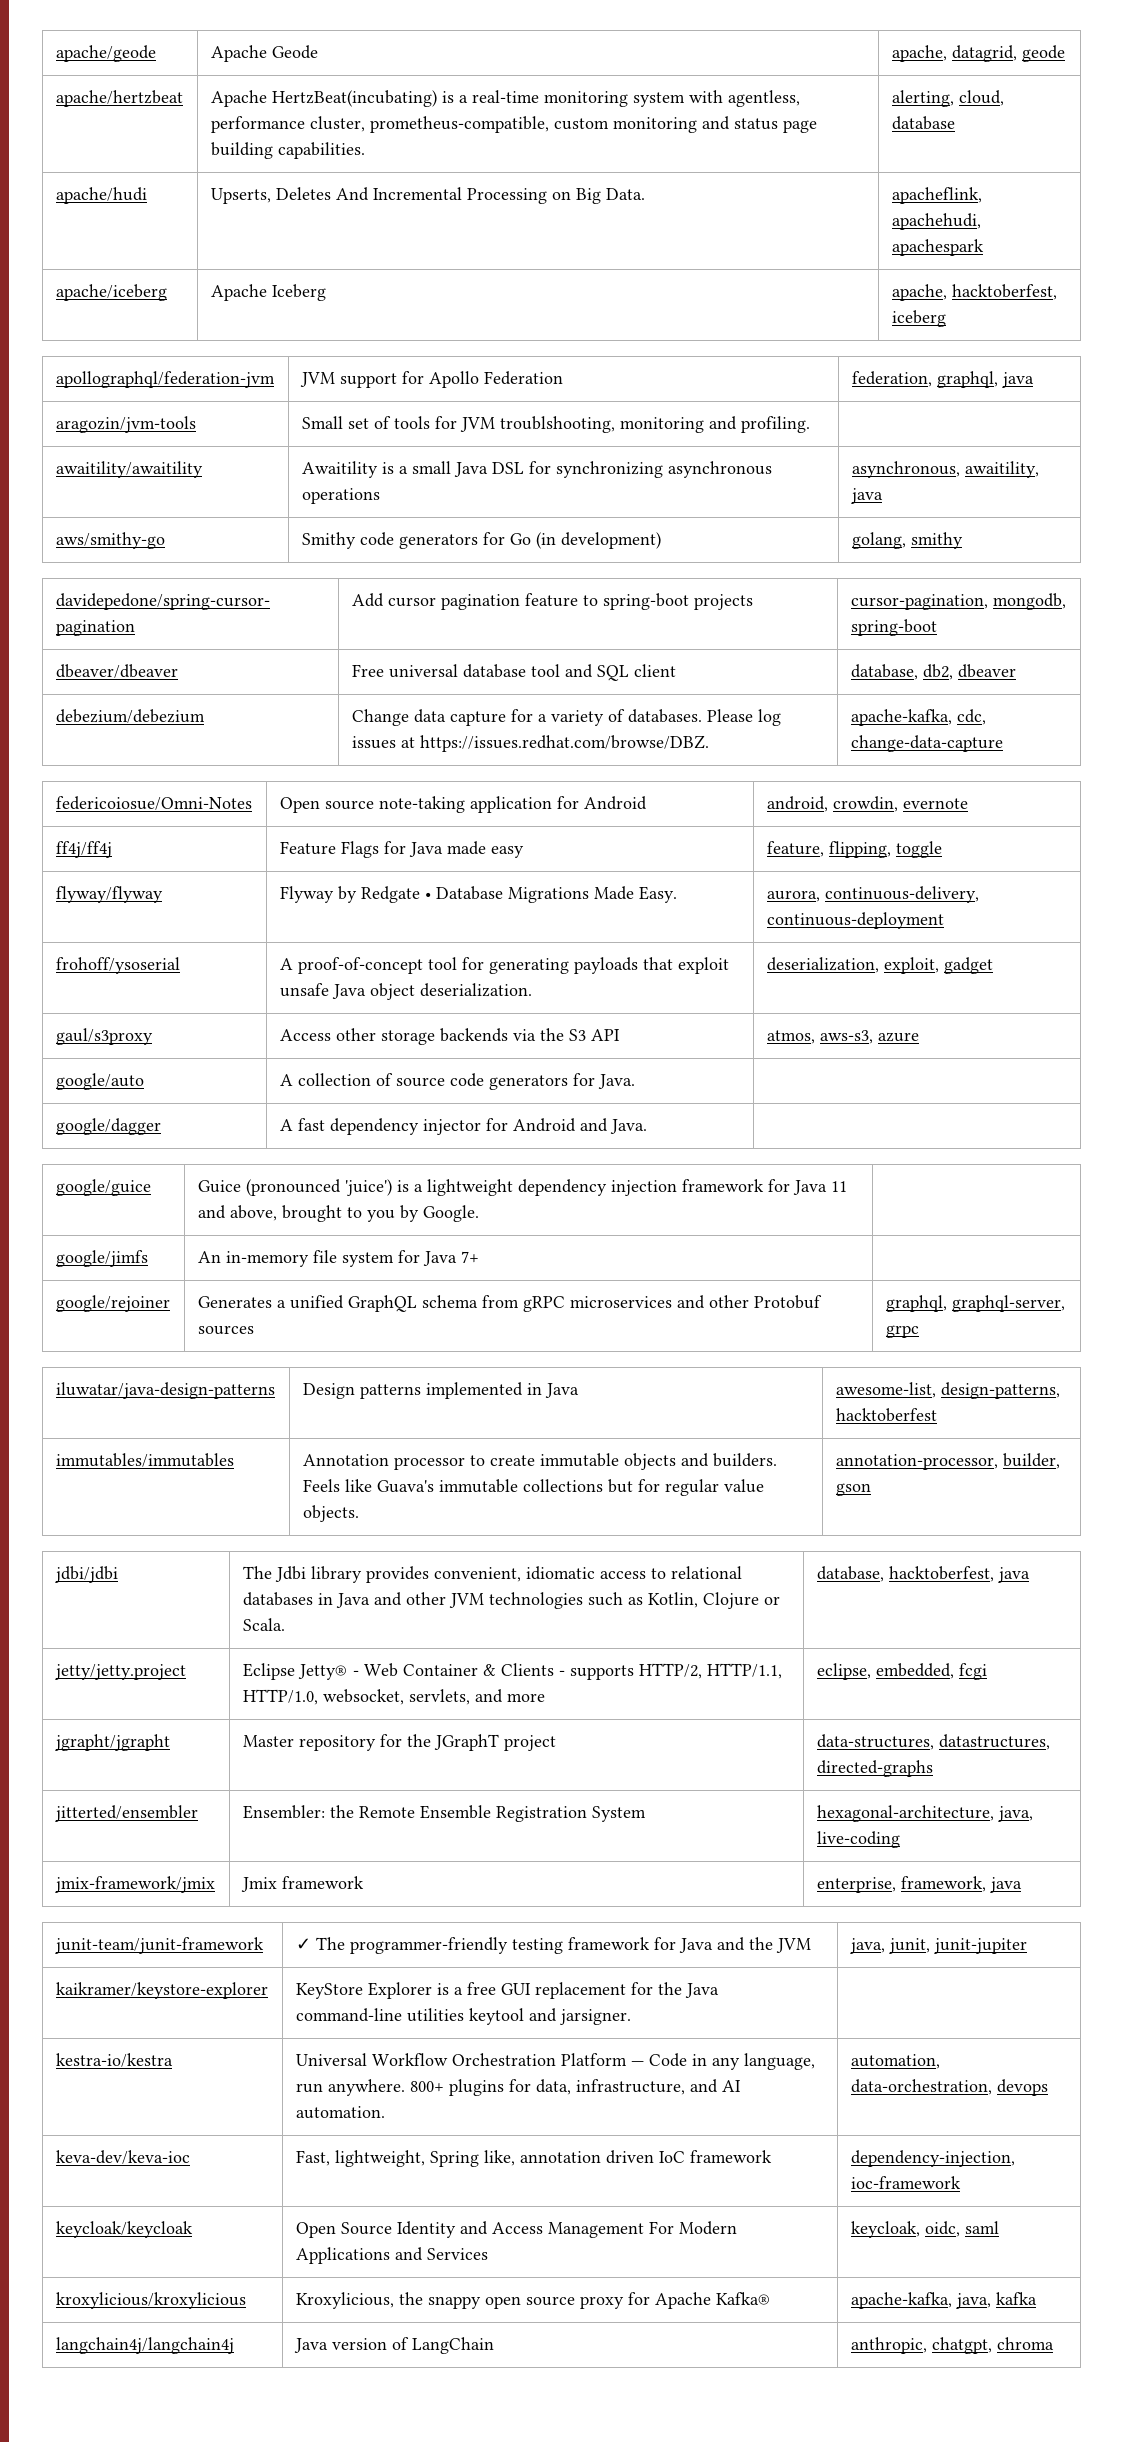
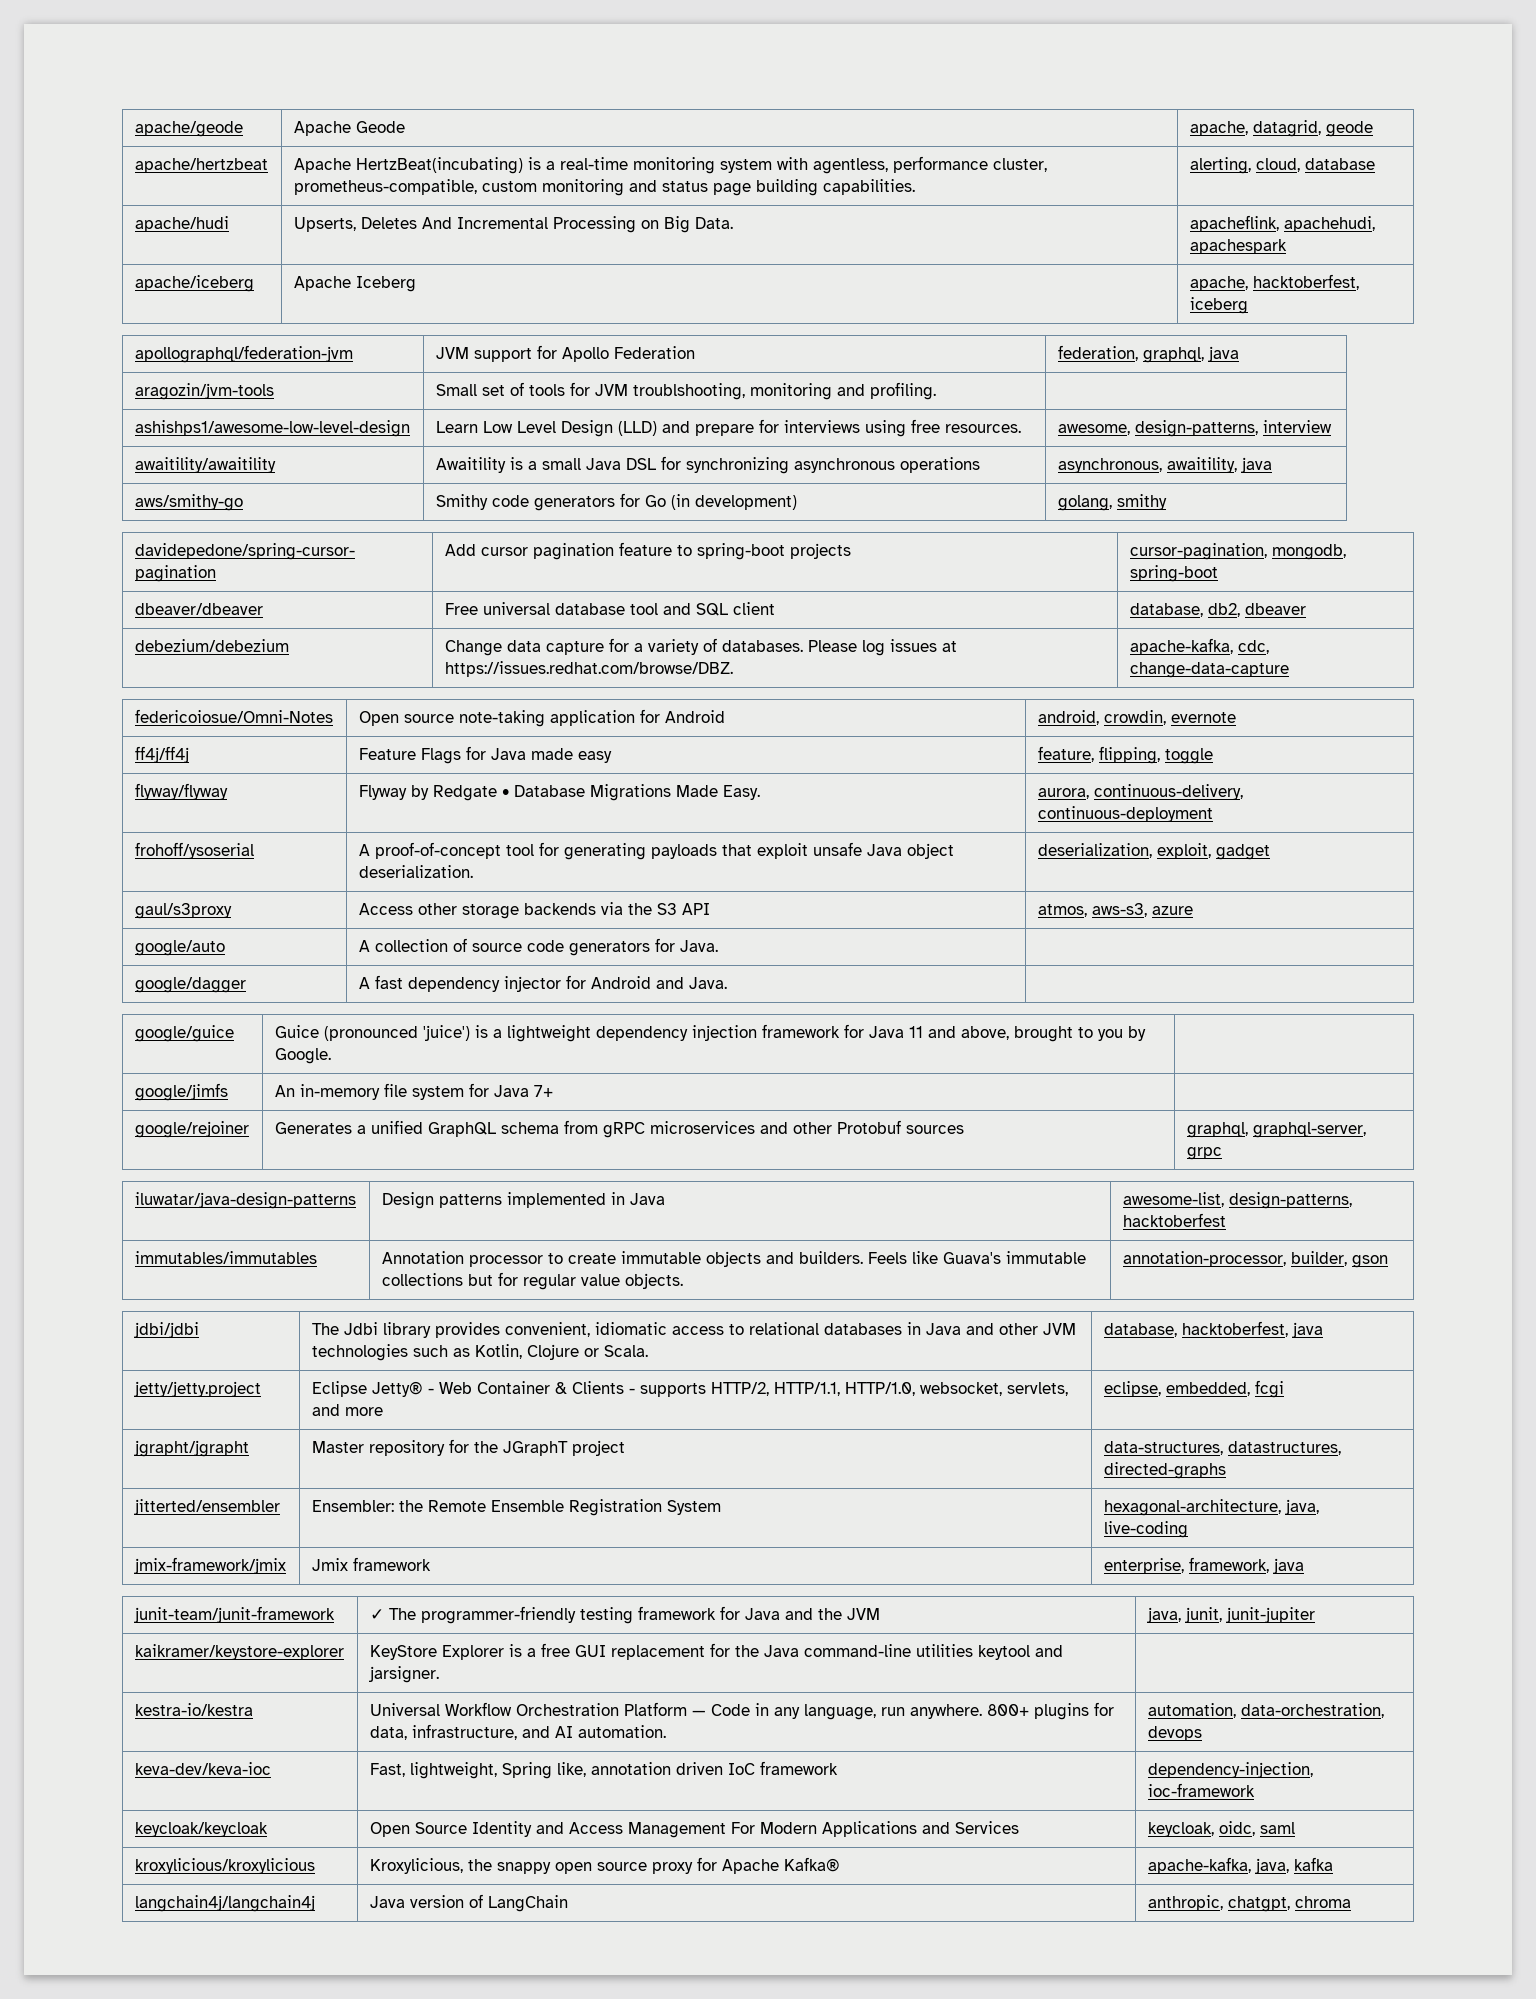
+ ashishps1/awesome-low-level-design | Learn Low Level Design (LLD) and prepare for interviews using free resources. | awesome, design-patterns, interview

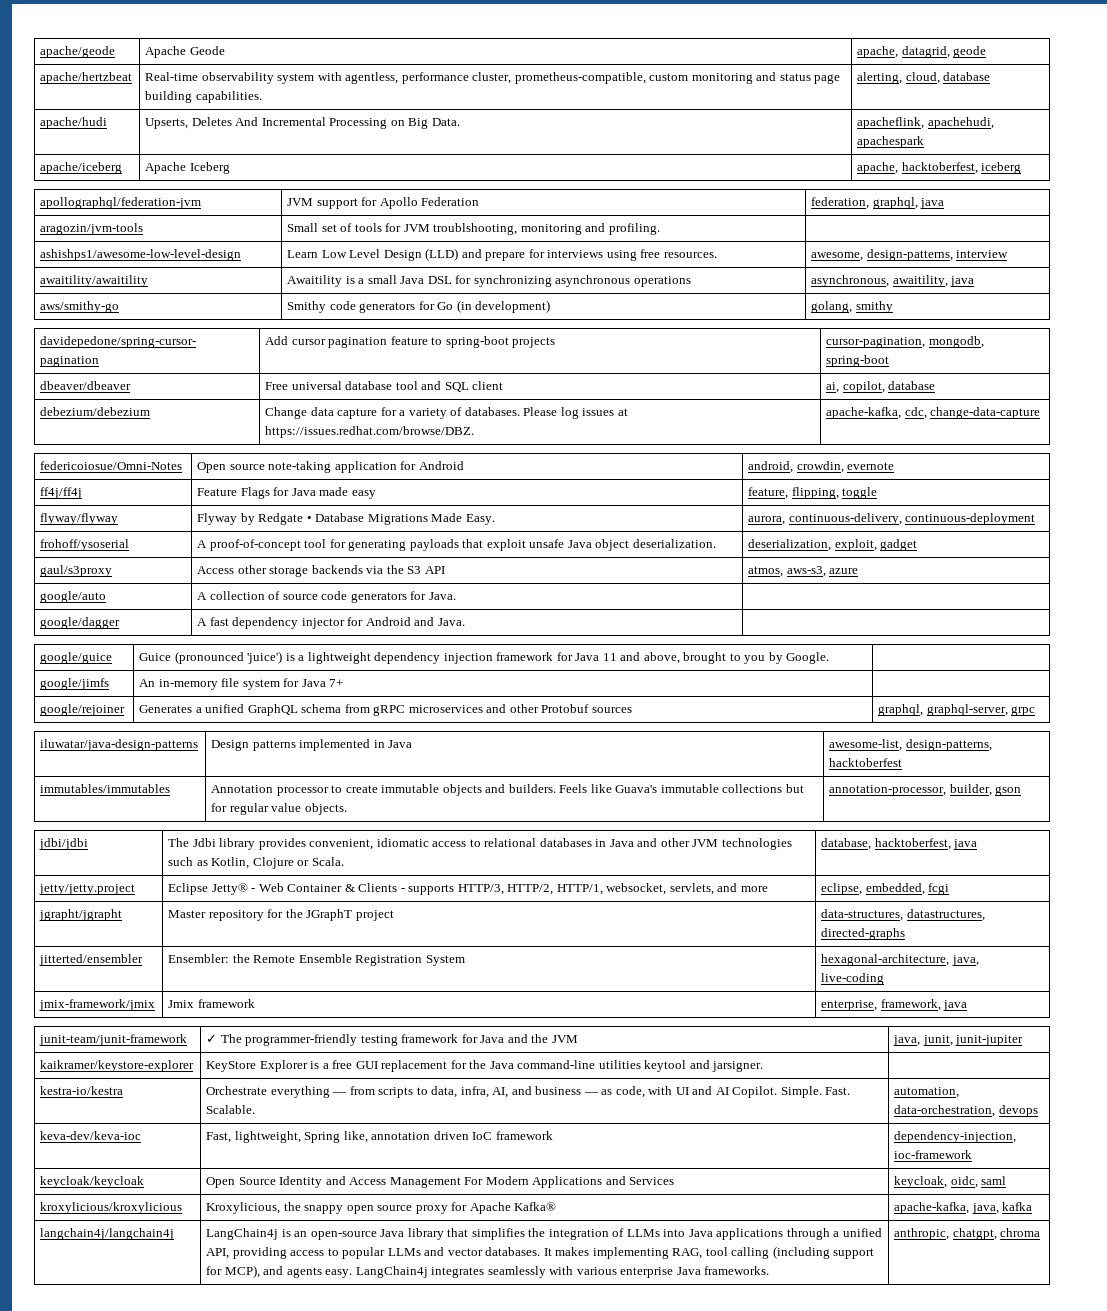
- apache/hertzbeat | Apache HertzBeat(incubating) is a real-time monitoring system with agentless, performance cluster, prometheus-compatible, custom monitoring and status page building capabilities. | alerting, cloud, database
+ apache/hertzbeat | Real-time observability system with agentless, performance cluster, prometheus-compatible, custom monitoring and status page building capabilities. | alerting, cloud, database
- dbeaver/dbeaver | Free universal database tool and SQL client | database, db2, dbeaver
+ dbeaver/dbeaver | Free universal database tool and SQL client | ai, copilot, database
- jetty/jetty.project | Eclipse Jetty® - Web Container & Clients - supports HTTP/2, HTTP/1.1, HTTP/1.0, websocket, servlets, and more | eclipse, embedded, fcgi
+ jetty/jetty.project | Eclipse Jetty® - Web Container & Clients - supports HTTP/3, HTTP/2, HTTP/1, websocket, servlets, and more | eclipse, embedded, fcgi
- kestra-io/kestra | Universal Workflow Orchestration Platform — Code in any language, run anywhere. 800+ plugins for data, infrastructure, and AI automation. | automation, data-orchestration, devops
+ kestra-io/kestra | Orchestrate everything — from scripts to data, infra, AI, and business — as code, with UI and AI Copilot. Simple. Fast. Scalable. | automation, data-orchestration, devops
- Java version of LangChain
+ LangChain4j is an open-source Java library that simplifies the integration of LLMs into Java applications through a unified API, providing access to popular LLMs and vector databases. It makes implementing RAG, tool calling (including support for MCP), and agents easy. LangChain4j integrates seamlessly with various enterprise Java frameworks.

